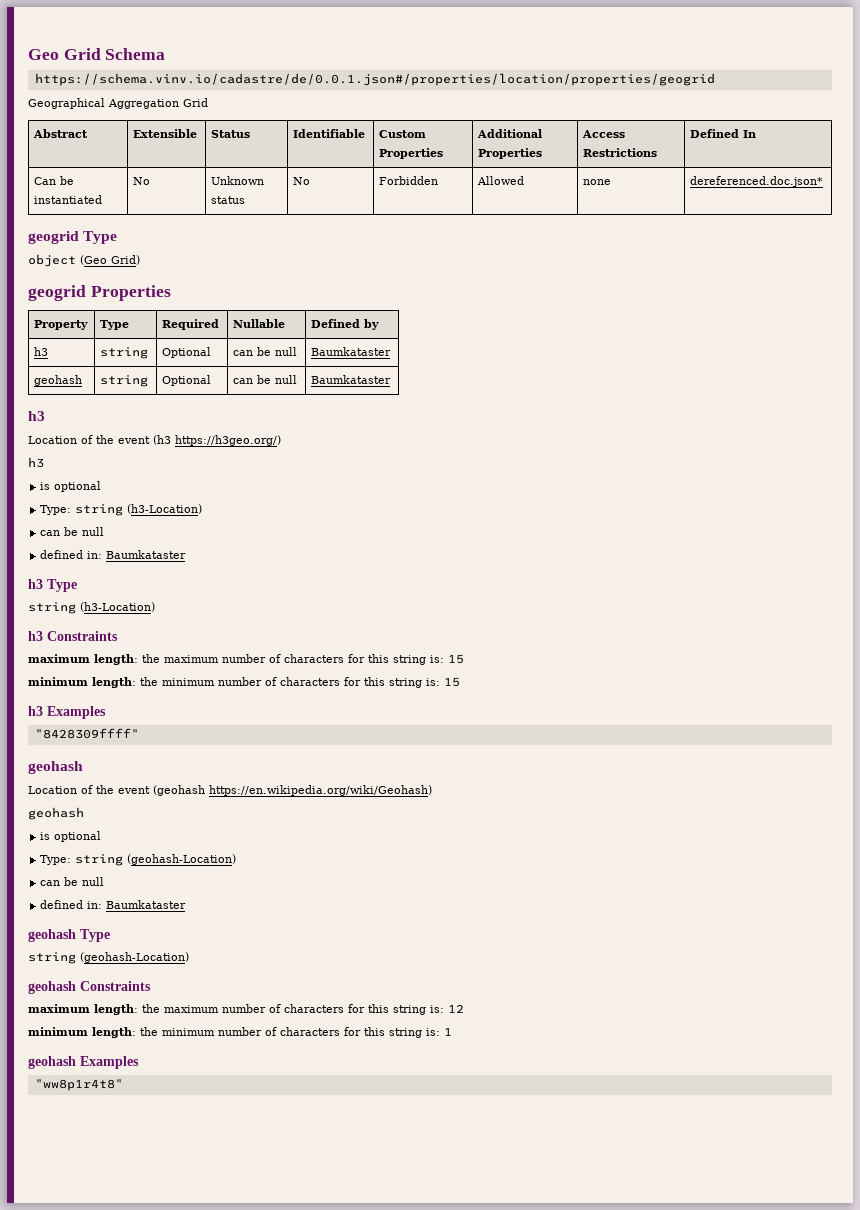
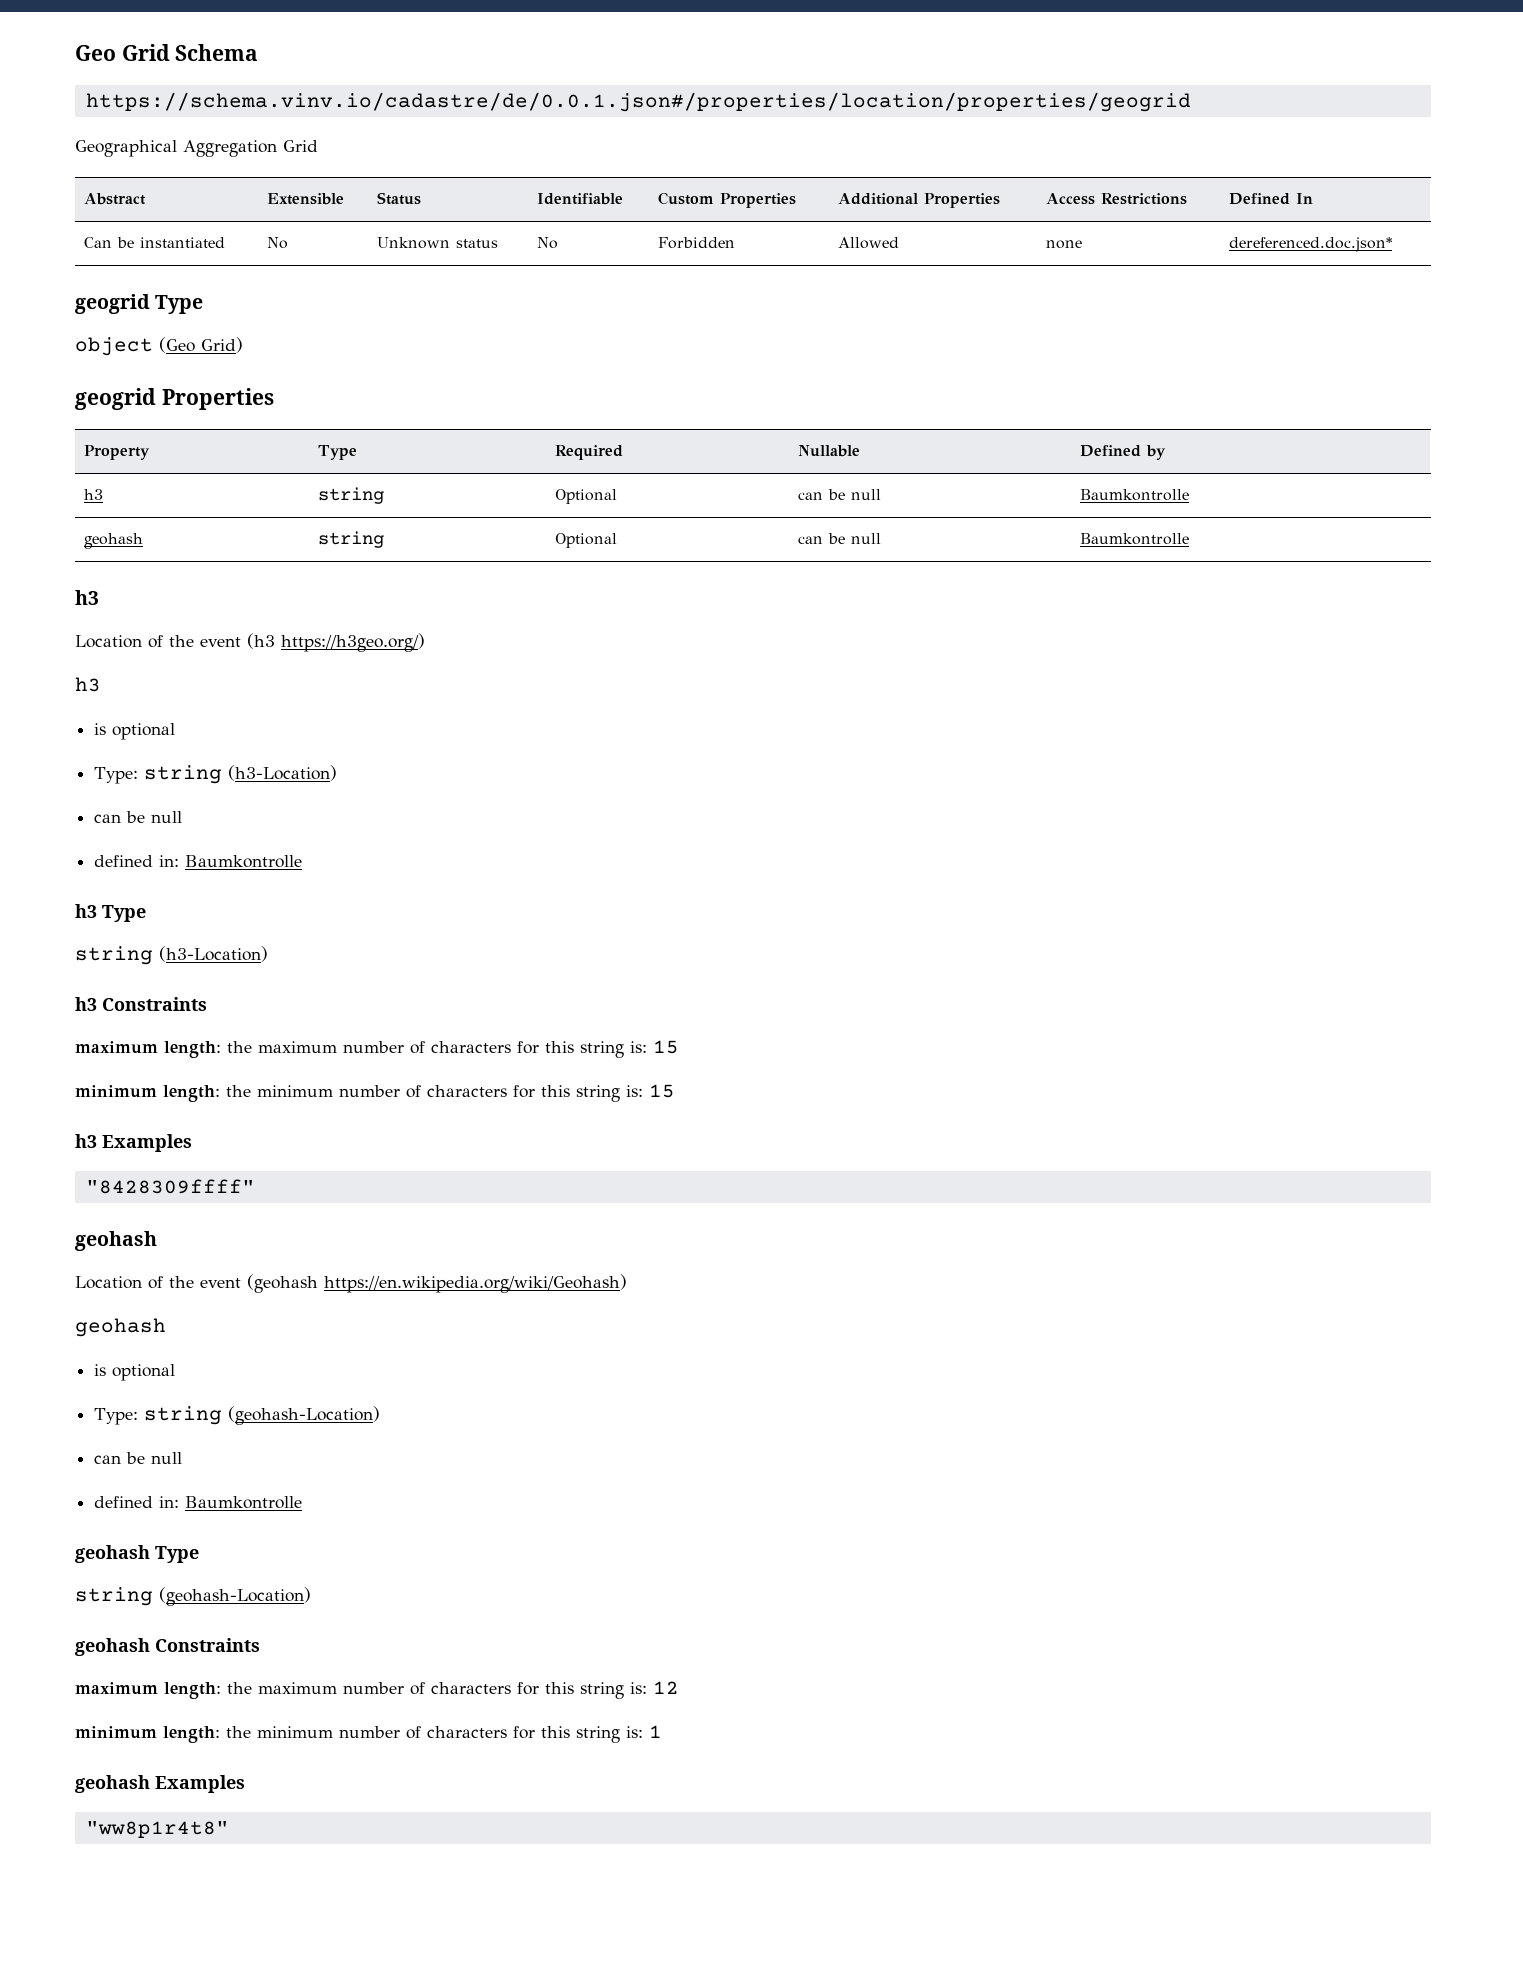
- h3 | string | Optional | can be null | Baumkataster
+ h3 | string | Optional | can be null | Baumkontrolle
- geohash | string | Optional | can be null | Baumkataster
+ geohash | string | Optional | can be null | Baumkontrolle
  Type: string (h3-Location)
  can be null
- defined in: Baumkataster
+ defined in: Baumkontrolle
  Type: string (geohash-Location)
  can be null
- defined in: Baumkataster
+ defined in: Baumkontrolle

